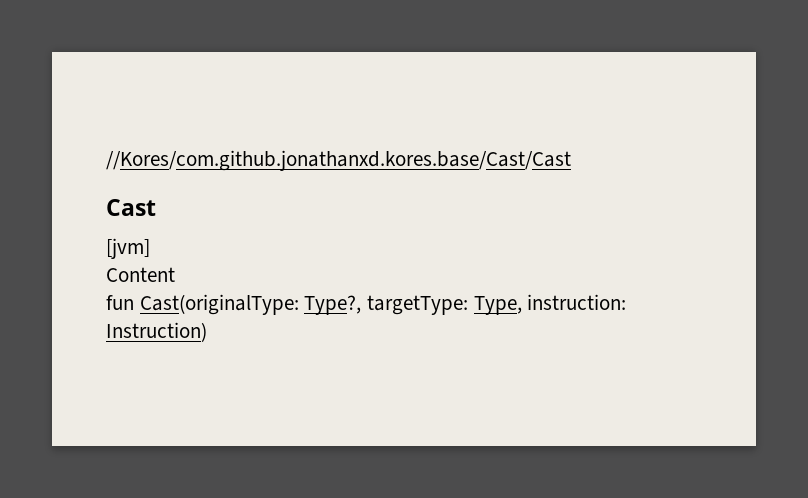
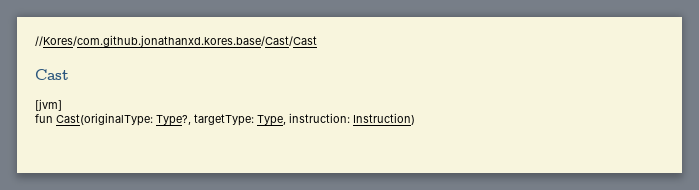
- Content

